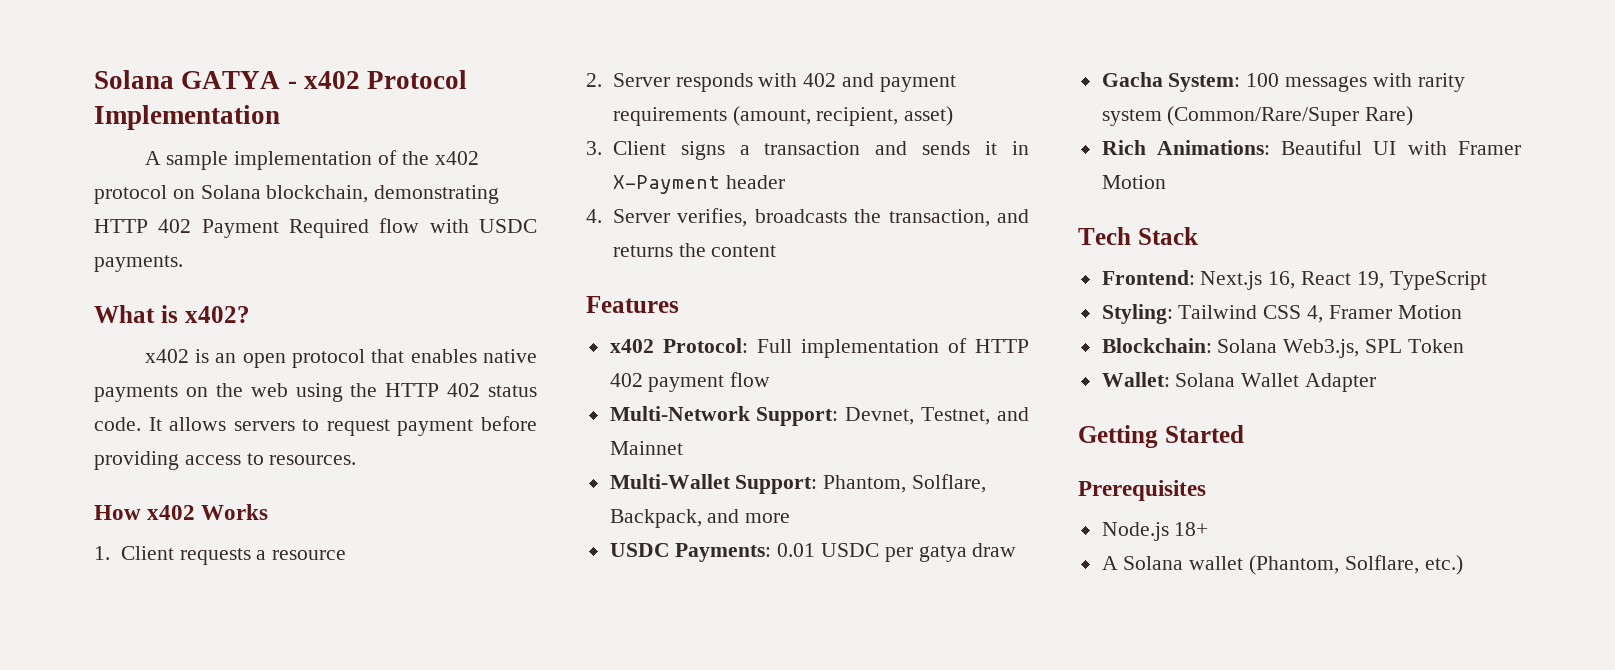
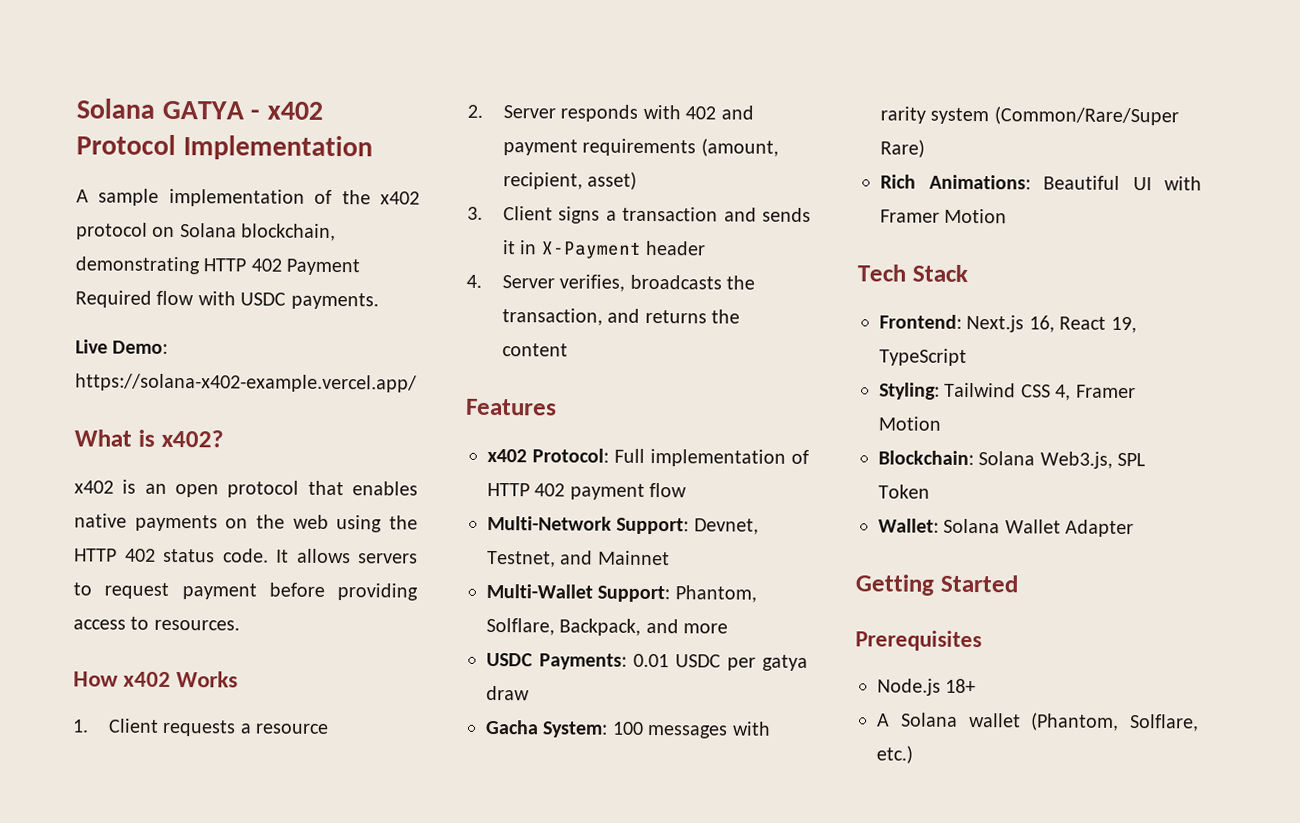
+ Live Demo: https://solana-x402-example.vercel.app/

